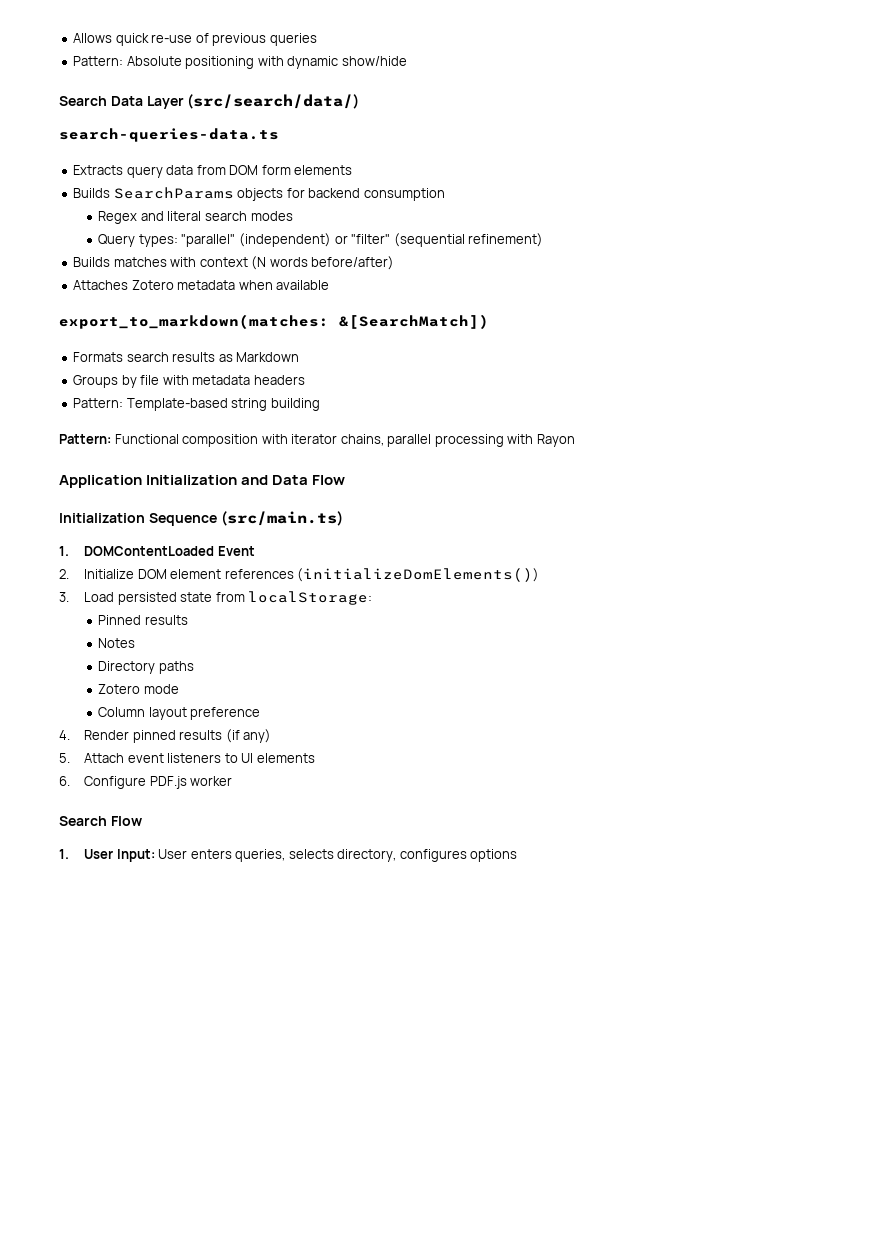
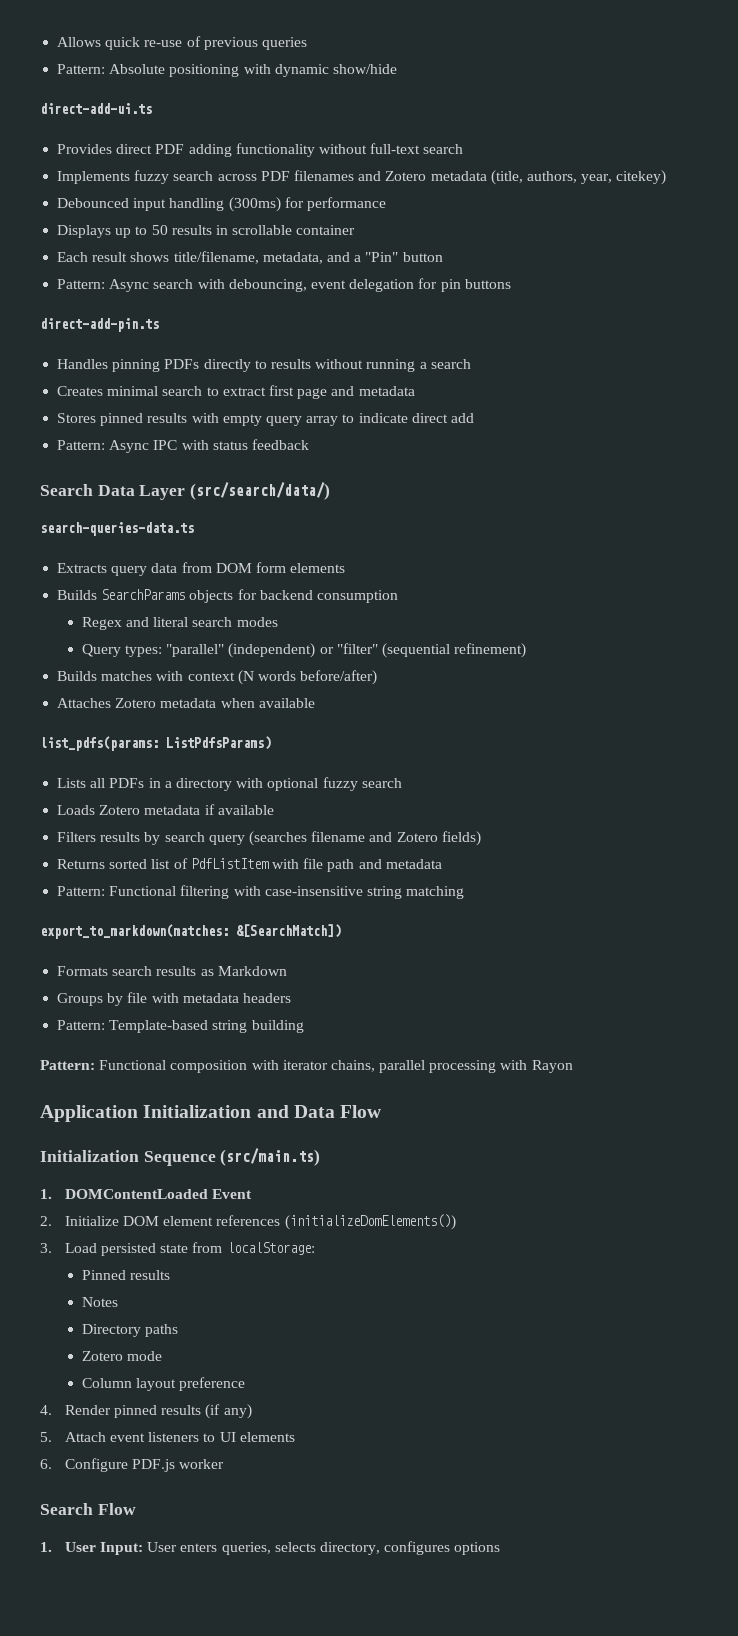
+ direct-add-ui.ts
+ Provides direct PDF adding functionality without full-text search
+ Implements fuzzy search across PDF filenames and Zotero metadata (title, authors, year, citekey)
+ Debounced input handling (300ms) for performance
+ Displays up to 50 results in scrollable container
+ Each result shows title/filename, metadata, and a "Pin" button
+ Pattern: Async search with debouncing, event delegation for pin buttons
+ direct-add-pin.ts
+ Handles pinning PDFs directly to results without running a search
+ Creates minimal search to extract first page and metadata
+ Stores pinned results with empty query array to indicate direct add
+ Pattern: Async IPC with status feedback
+ list_pdfs(params: ListPdfsParams)
+ Lists all PDFs in a directory with optional fuzzy search
+ Loads Zotero metadata if available
+ Filters results by search query (searches filename and Zotero fields)
+ Returns sorted list of PdfListItem with file path and metadata
+ Pattern: Functional filtering with case-insensitive string matching

